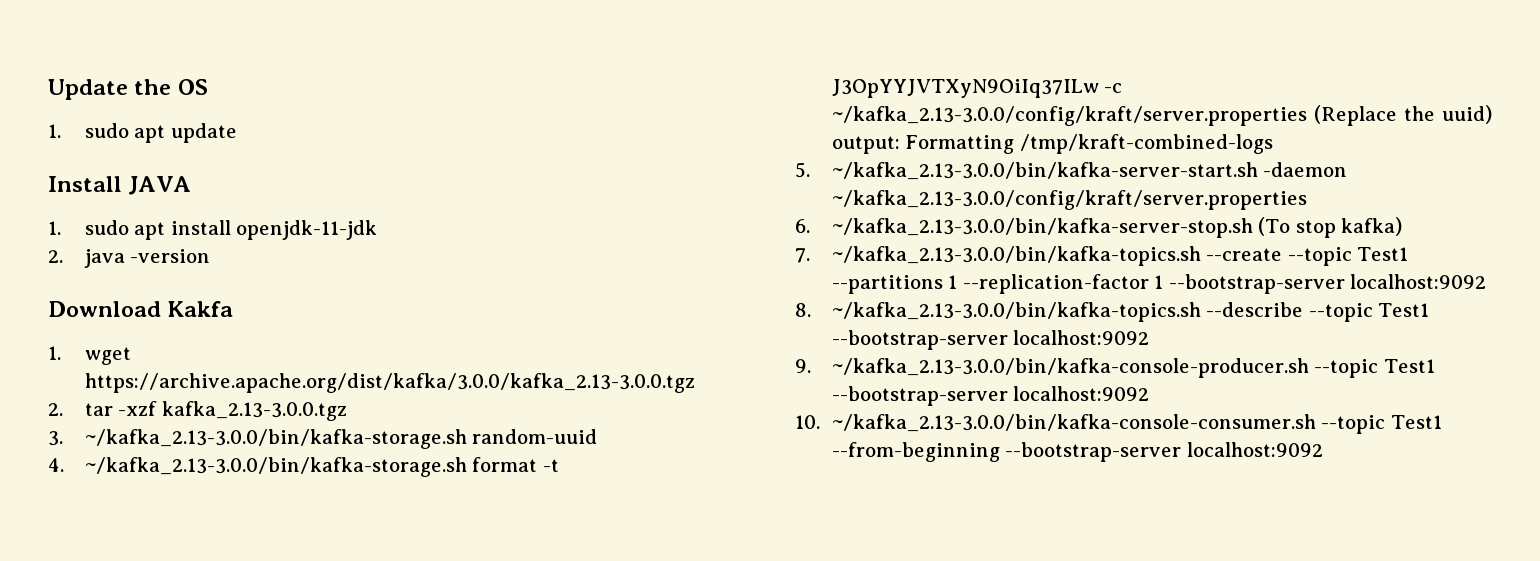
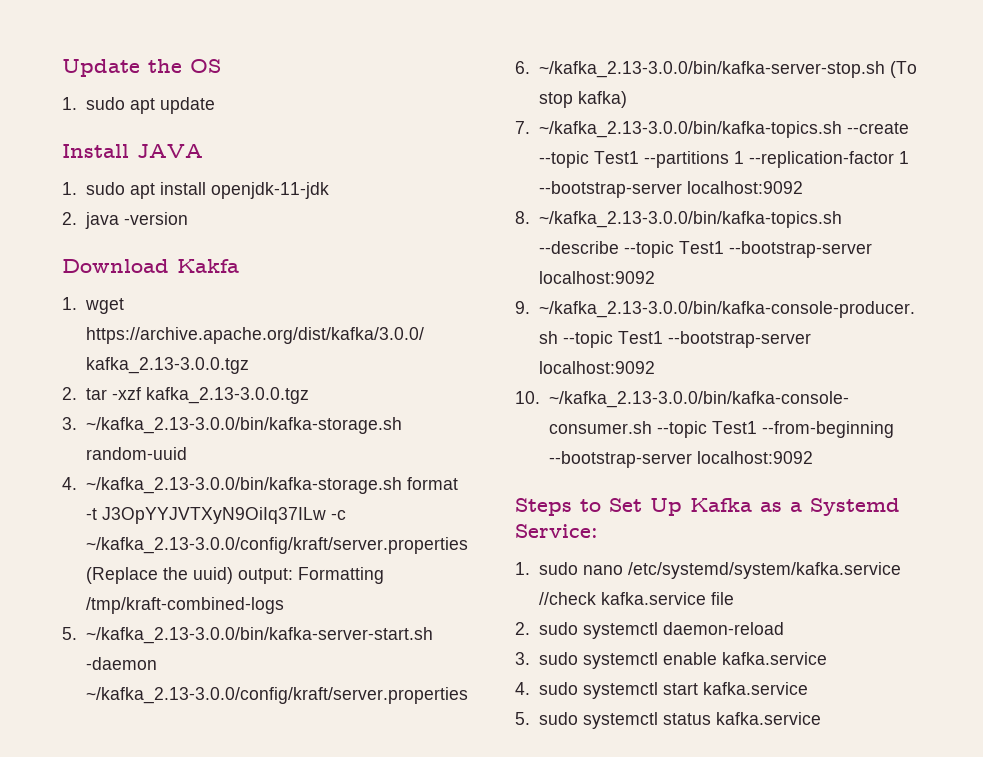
+ Steps to Set Up Kafka as a Systemd Service:
+ 1. sudo nano /etc/systemd/system/kafka.service //check kafka.service file
+ 2. sudo systemctl daemon-reload
+ 3. sudo systemctl enable kafka.service
+ 4. sudo systemctl start kafka.service
+ 5. sudo systemctl status kafka.service

